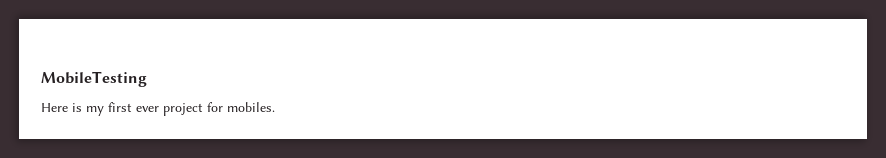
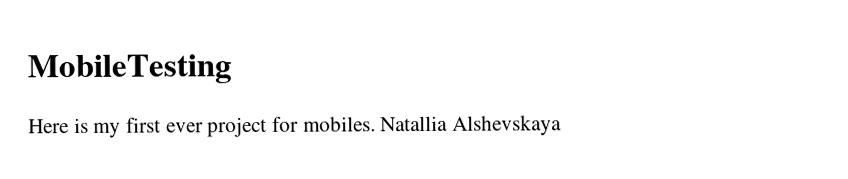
+ Natallia Alshevskaya

